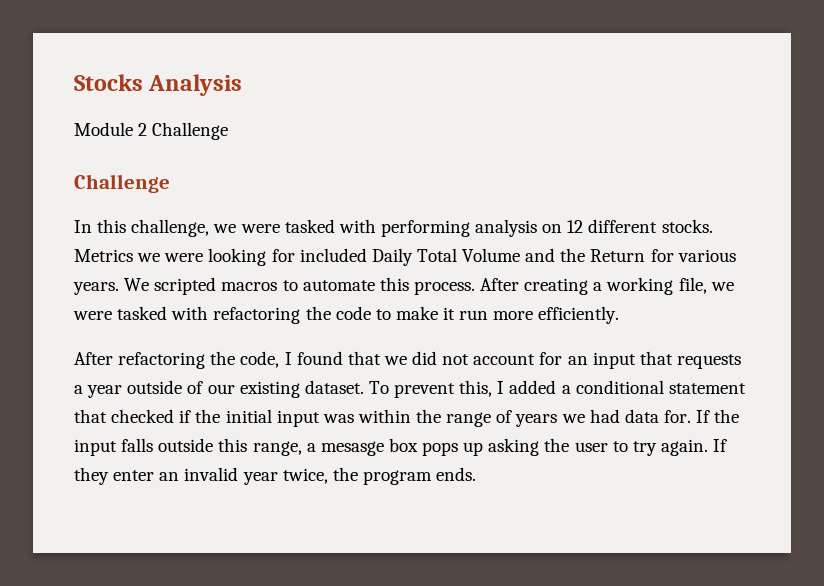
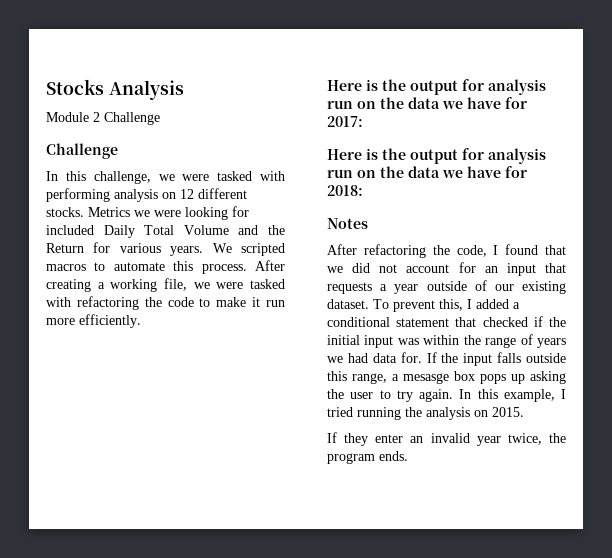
+ Here is the output for analysis run on the data we have for 2017:
+ Here is the output for analysis run on the data we have for 2018:
+ Notes
- If the input falls outside this range, a mesasge box pops up asking the user to try again. If they enter an invalid year twice, the program ends.
+ If the input falls outside this range, a mesasge box pops up asking the user to try again. In this example, I tried running the analysis on 2015.
+ If they enter an invalid year twice, the program ends.

